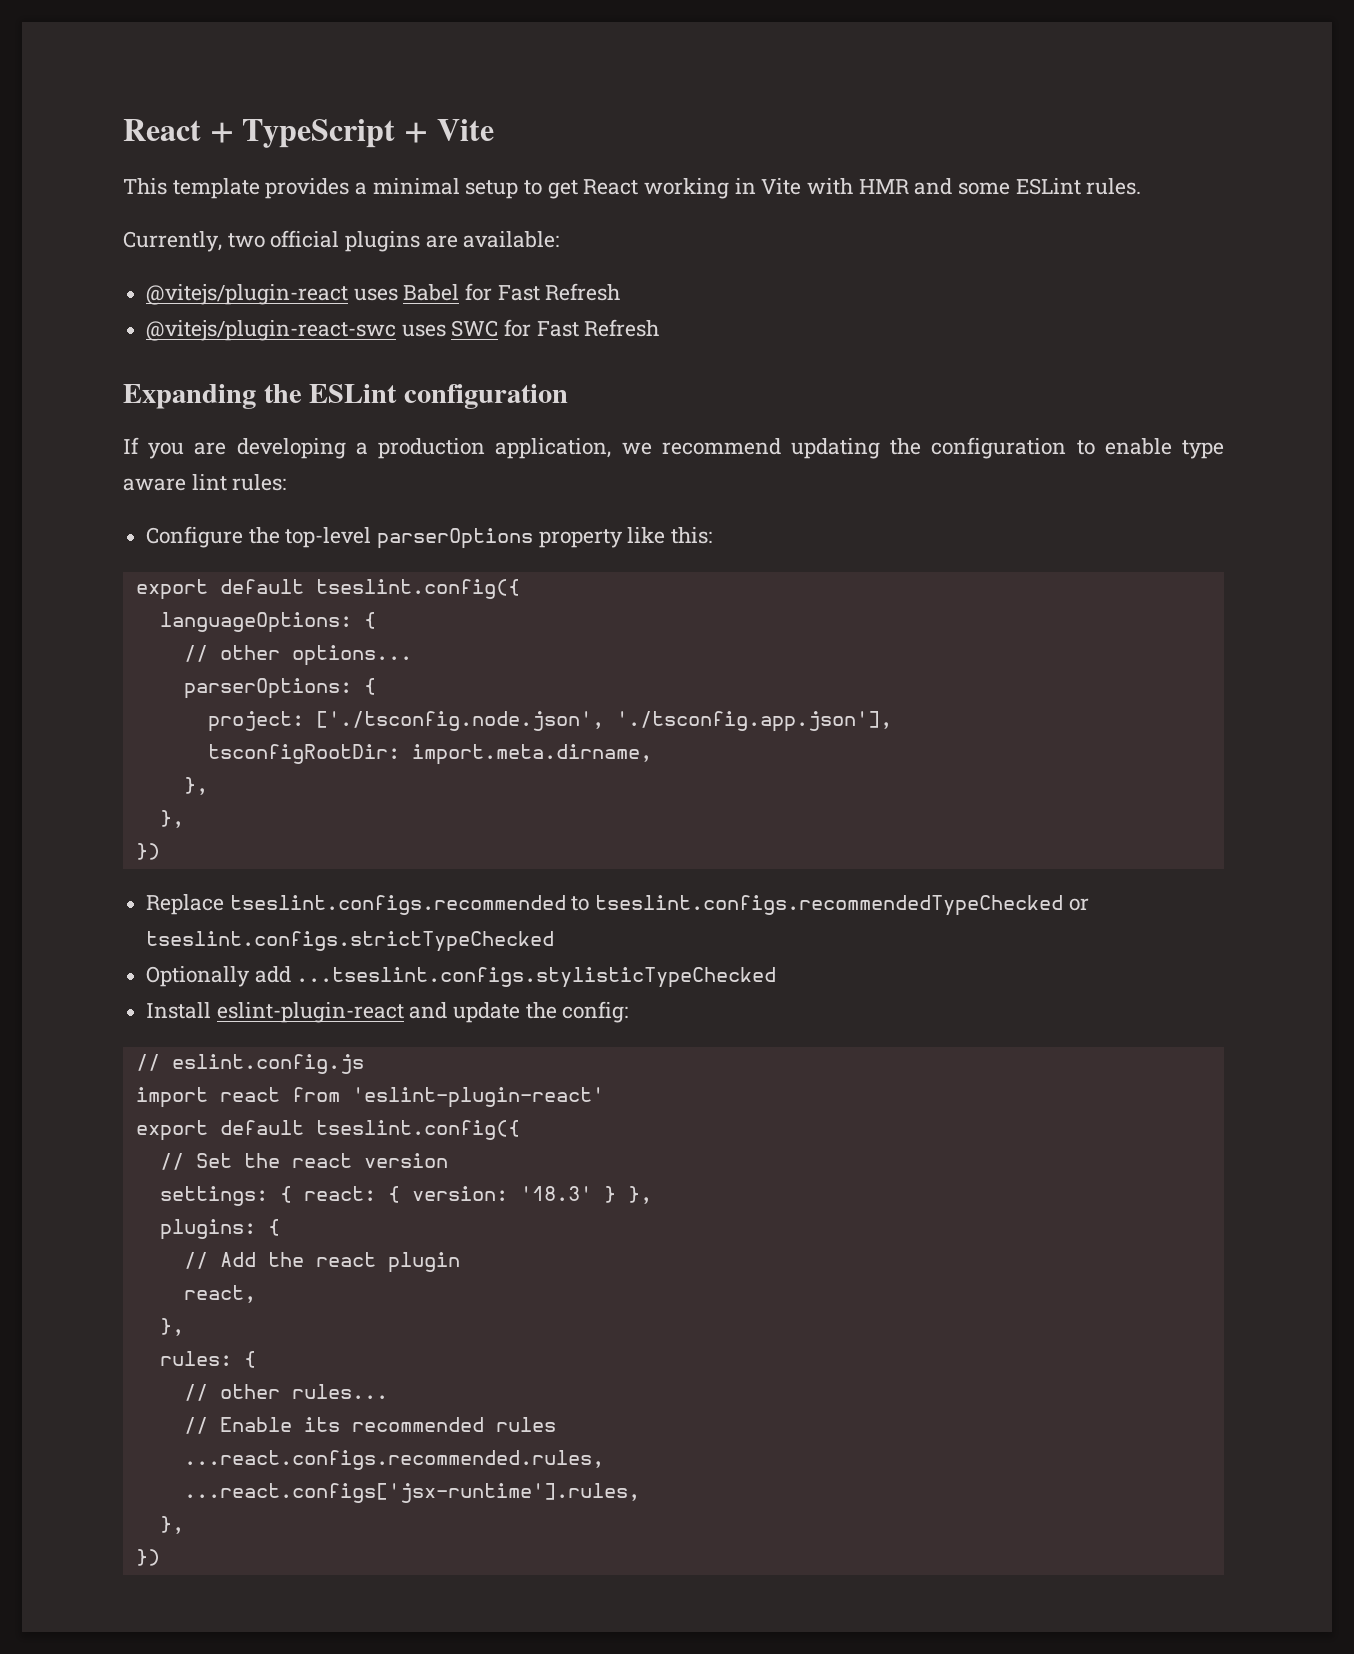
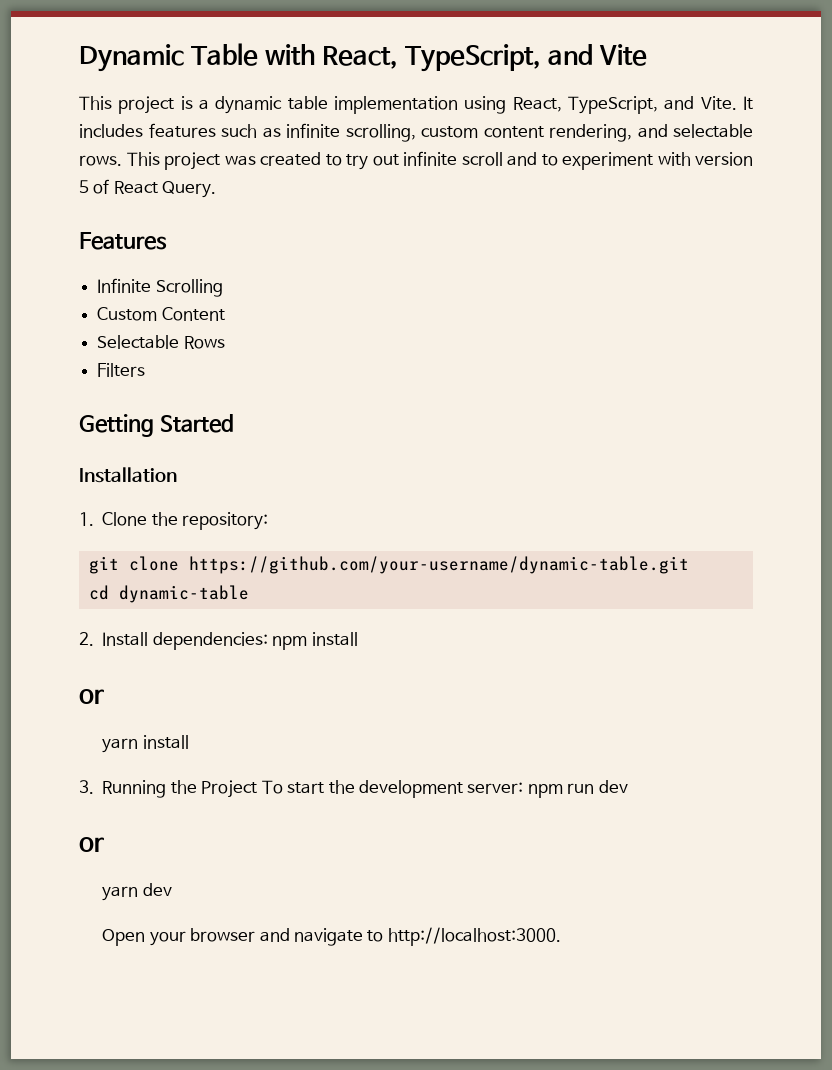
- React + TypeScript + Vite
- This template provides a minimal setup to get React working in Vite with HMR and some ESLint rules.
- Currently, two official plugins are available:
- @vitejs/plugin-react uses Babel for Fast Refresh
- @vitejs/plugin-react-swc uses SWC for Fast Refresh
- Expanding the ESLint configuration
- If you are developing a production application, we recommend updating the configuration to enable type aware lint rules:
- Configure the top-level parserOptions property like this:
- export default tseslint.config({
- languageOptions: {
- // other options...
- parserOptions: {
- project: ['./tsconfig.node.json', './tsconfig.app.json'],
- tsconfigRootDir: import.meta.dirname,
- },
- },
- })
- Replace tseslint.configs.recommended to tseslint.configs.recommendedTypeChecked or tseslint.configs.strictTypeChecked
- Optionally add ...tseslint.configs.stylisticTypeChecked
- Install eslint-plugin-react and update the config:
- // eslint.config.js
- import react from 'eslint-plugin-react'
- export default tseslint.config({
- // Set the react version
- settings: { react: { version: '18.3' } },
- plugins: {
- // Add the react plugin
- react,
- },
- rules: {
- // other rules...
- // Enable its recommended rules
- ...react.configs.recommended.rules,
- ...react.configs['jsx-runtime'].rules,
- },
- })
+ Dynamic Table with React, TypeScript, and Vite
+ This project is a dynamic table implementation using React, TypeScript, and Vite. It includes features such as infinite scrolling, custom content rendering, and selectable rows. This project was created to try out infinite scroll and to experiment with version 5 of React Query.
+ Features
+ Infinite Scrolling
+ Custom Content
+ Selectable Rows
+ Filters
+ Getting Started
+ Installation
+ 1. Clone the repository:
+ git clone https://github.com/your-username/dynamic-table.git
+ cd dynamic-table
+ 2. Install dependencies: npm install
+ or
+ yarn install
+ 3. Running the Project To start the development server: npm run dev
+ or
+ yarn dev
+ Open your browser and navigate to http://localhost:3000.

